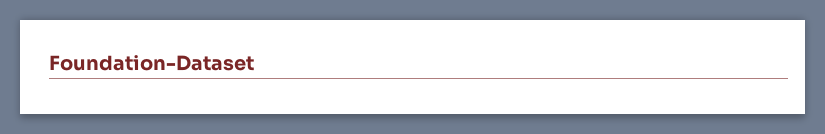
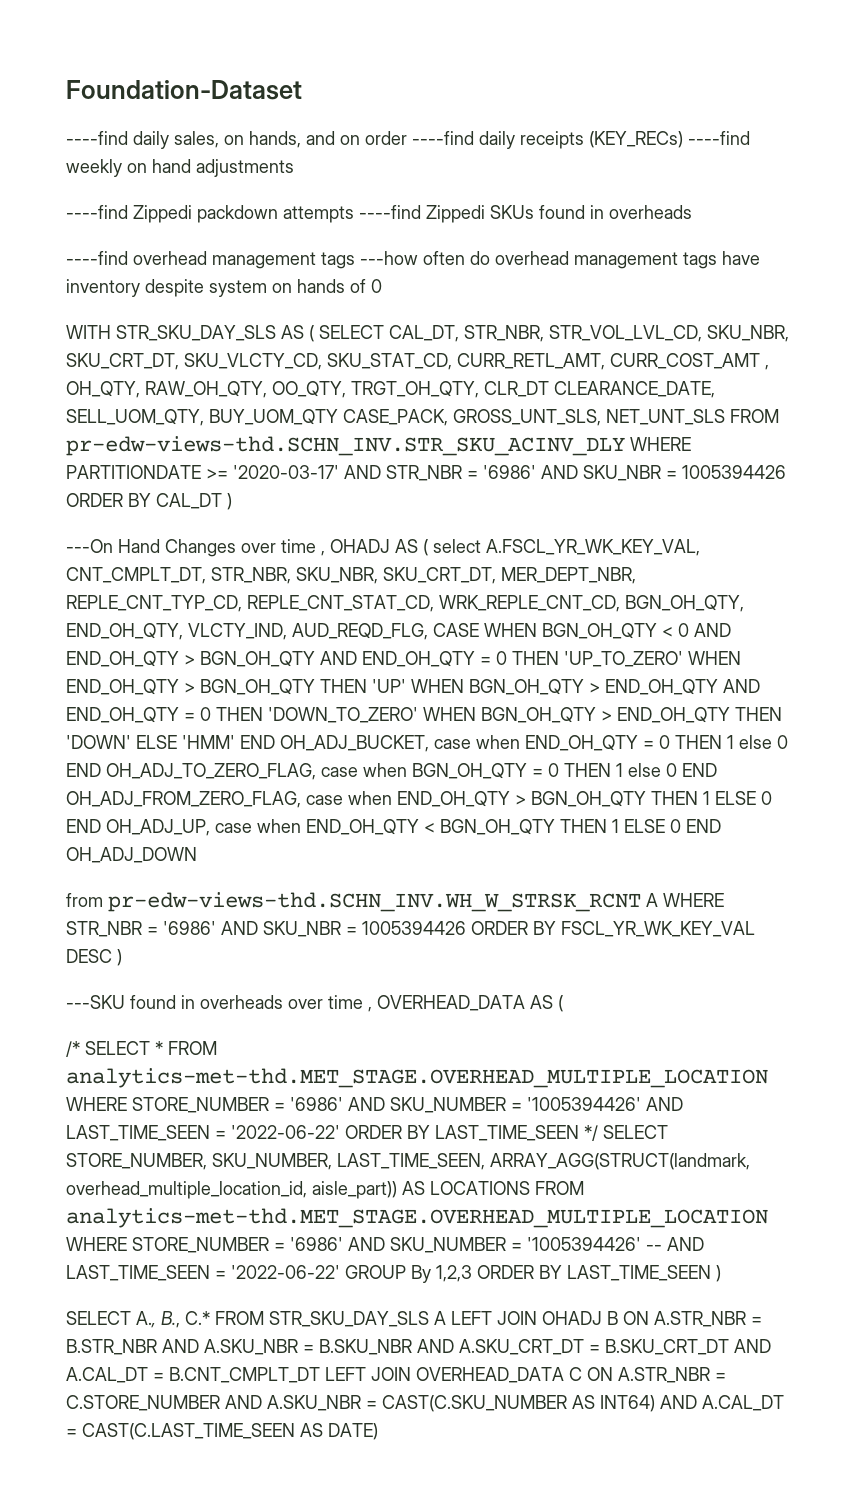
+ ----find daily sales, on hands, and on order ----find daily receipts (KEY_RECs) ----find weekly on hand adjustments
+ ----find Zippedi packdown attempts ----find Zippedi SKUs found in overheads
+ ----find overhead management tags ---how often do overhead management tags have inventory despite system on hands of 0
+ WITH STR_SKU_DAY_SLS AS ( SELECT CAL_DT, STR_NBR, STR_VOL_LVL_CD, SKU_NBR, SKU_CRT_DT, SKU_VLCTY_CD, SKU_STAT_CD, CURR_RETL_AMT, CURR_COST_AMT , OH_QTY, RAW_OH_QTY, OO_QTY, TRGT_OH_QTY, CLR_DT CLEARANCE_DATE, SELL_UOM_QTY, BUY_UOM_QTY CASE_PACK, GROSS_UNT_SLS, NET_UNT_SLS FROM pr-edw-views-thd.SCHN_INV.STR_SKU_ACINV_DLY WHERE PARTITIONDATE >= '2020-03-17' AND STR_NBR = '6986' AND SKU_NBR = 1005394426 ORDER BY CAL_DT )
+ ---On Hand Changes over time , OHADJ AS ( select A.FSCL_YR_WK_KEY_VAL, CNT_CMPLT_DT, STR_NBR, SKU_NBR, SKU_CRT_DT, MER_DEPT_NBR, REPLE_CNT_TYP_CD, REPLE_CNT_STAT_CD, WRK_REPLE_CNT_CD, BGN_OH_QTY, END_OH_QTY, VLCTY_IND, AUD_REQD_FLG, CASE WHEN BGN_OH_QTY < 0 AND END_OH_QTY > BGN_OH_QTY AND END_OH_QTY = 0 THEN 'UP_TO_ZERO' WHEN END_OH_QTY > BGN_OH_QTY THEN 'UP' WHEN BGN_OH_QTY > END_OH_QTY AND END_OH_QTY = 0 THEN 'DOWN_TO_ZERO' WHEN BGN_OH_QTY > END_OH_QTY THEN 'DOWN' ELSE 'HMM' END OH_ADJ_BUCKET, case when END_OH_QTY = 0 THEN 1 else 0 END OH_ADJ_TO_ZERO_FLAG, case when BGN_OH_QTY = 0 THEN 1 else 0 END OH_ADJ_FROM_ZERO_FLAG, case when END_OH_QTY > BGN_OH_QTY THEN 1 ELSE 0 END OH_ADJ_UP, case when END_OH_QTY < BGN_OH_QTY THEN 1 ELSE 0 END OH_ADJ_DOWN
+ from pr-edw-views-thd.SCHN_INV.WH_W_STRSK_RCNT A WHERE STR_NBR = '6986' AND SKU_NBR = 1005394426 ORDER BY FSCL_YR_WK_KEY_VAL DESC )
+ ---SKU found in overheads over time , OVERHEAD_DATA AS (
+ /* SELECT * FROM analytics-met-thd.MET_STAGE.OVERHEAD_MULTIPLE_LOCATION WHERE STORE_NUMBER = '6986' AND SKU_NUMBER = '1005394426' AND LAST_TIME_SEEN = '2022-06-22' ORDER BY LAST_TIME_SEEN */ SELECT STORE_NUMBER, SKU_NUMBER, LAST_TIME_SEEN, ARRAY_AGG(STRUCT(landmark, overhead_multiple_location_id, aisle_part)) AS LOCATIONS FROM analytics-met-thd.MET_STAGE.OVERHEAD_MULTIPLE_LOCATION WHERE STORE_NUMBER = '6986' AND SKU_NUMBER = '1005394426' -- AND LAST_TIME_SEEN = '2022-06-22' GROUP By 1,2,3 ORDER BY LAST_TIME_SEEN )
+ SELECT A., B., C.* FROM STR_SKU_DAY_SLS A LEFT JOIN OHADJ B ON A.STR_NBR = B.STR_NBR AND A.SKU_NBR = B.SKU_NBR AND A.SKU_CRT_DT = B.SKU_CRT_DT AND A.CAL_DT = B.CNT_CMPLT_DT LEFT JOIN OVERHEAD_DATA C ON A.STR_NBR = C.STORE_NUMBER AND A.SKU_NBR = CAST(C.SKU_NUMBER AS INT64) AND A.CAL_DT = CAST(C.LAST_TIME_SEEN AS DATE)

